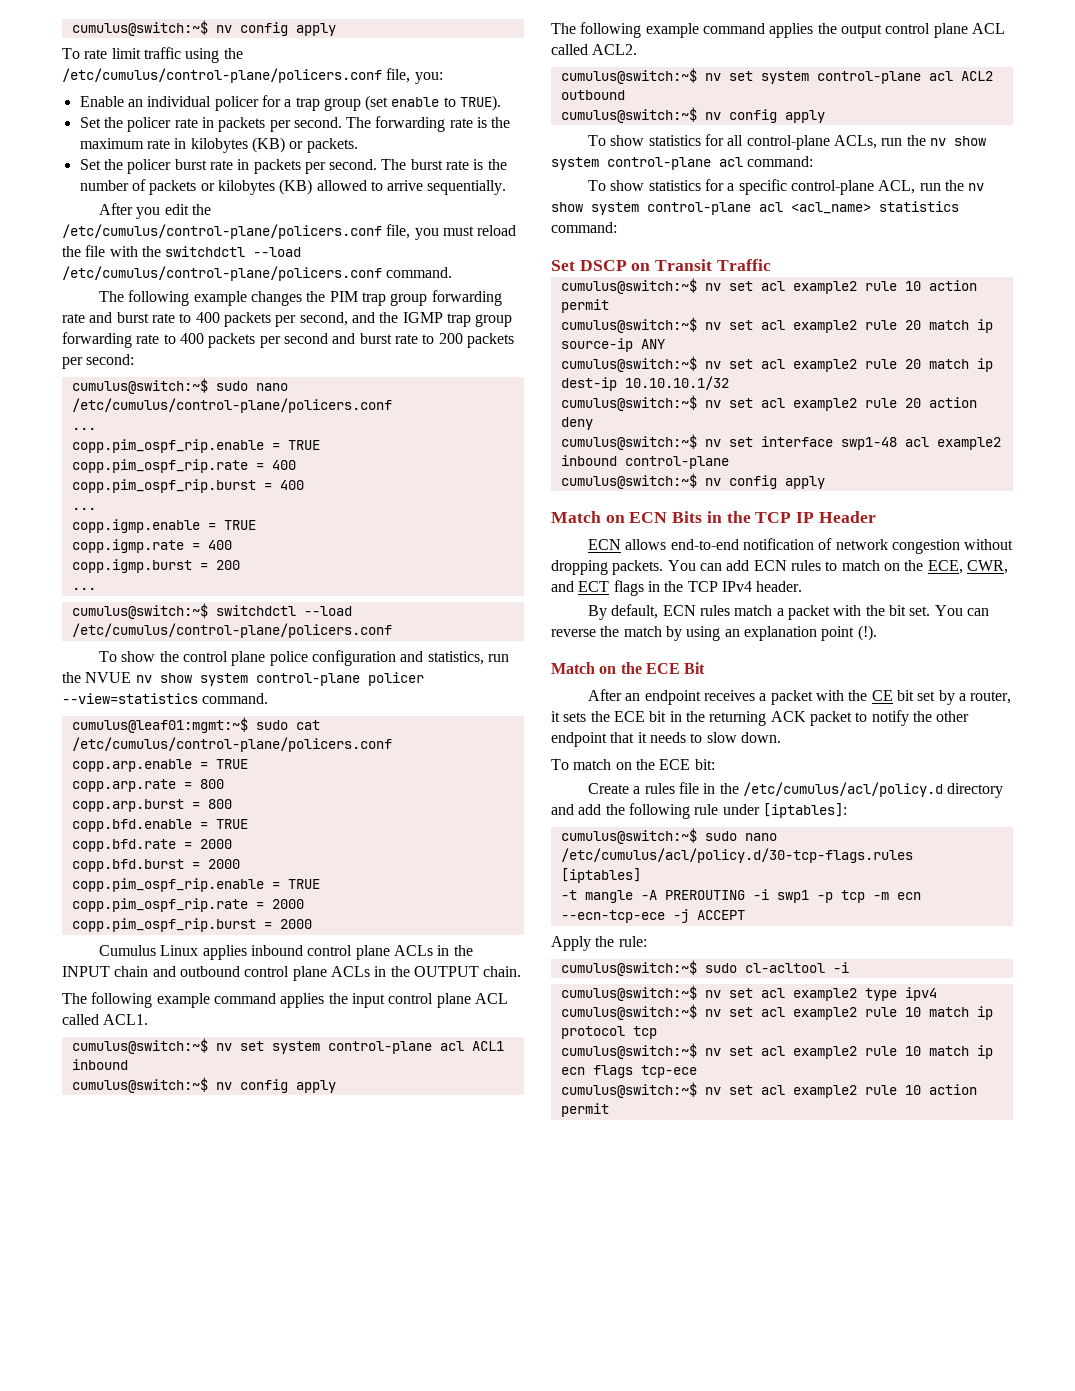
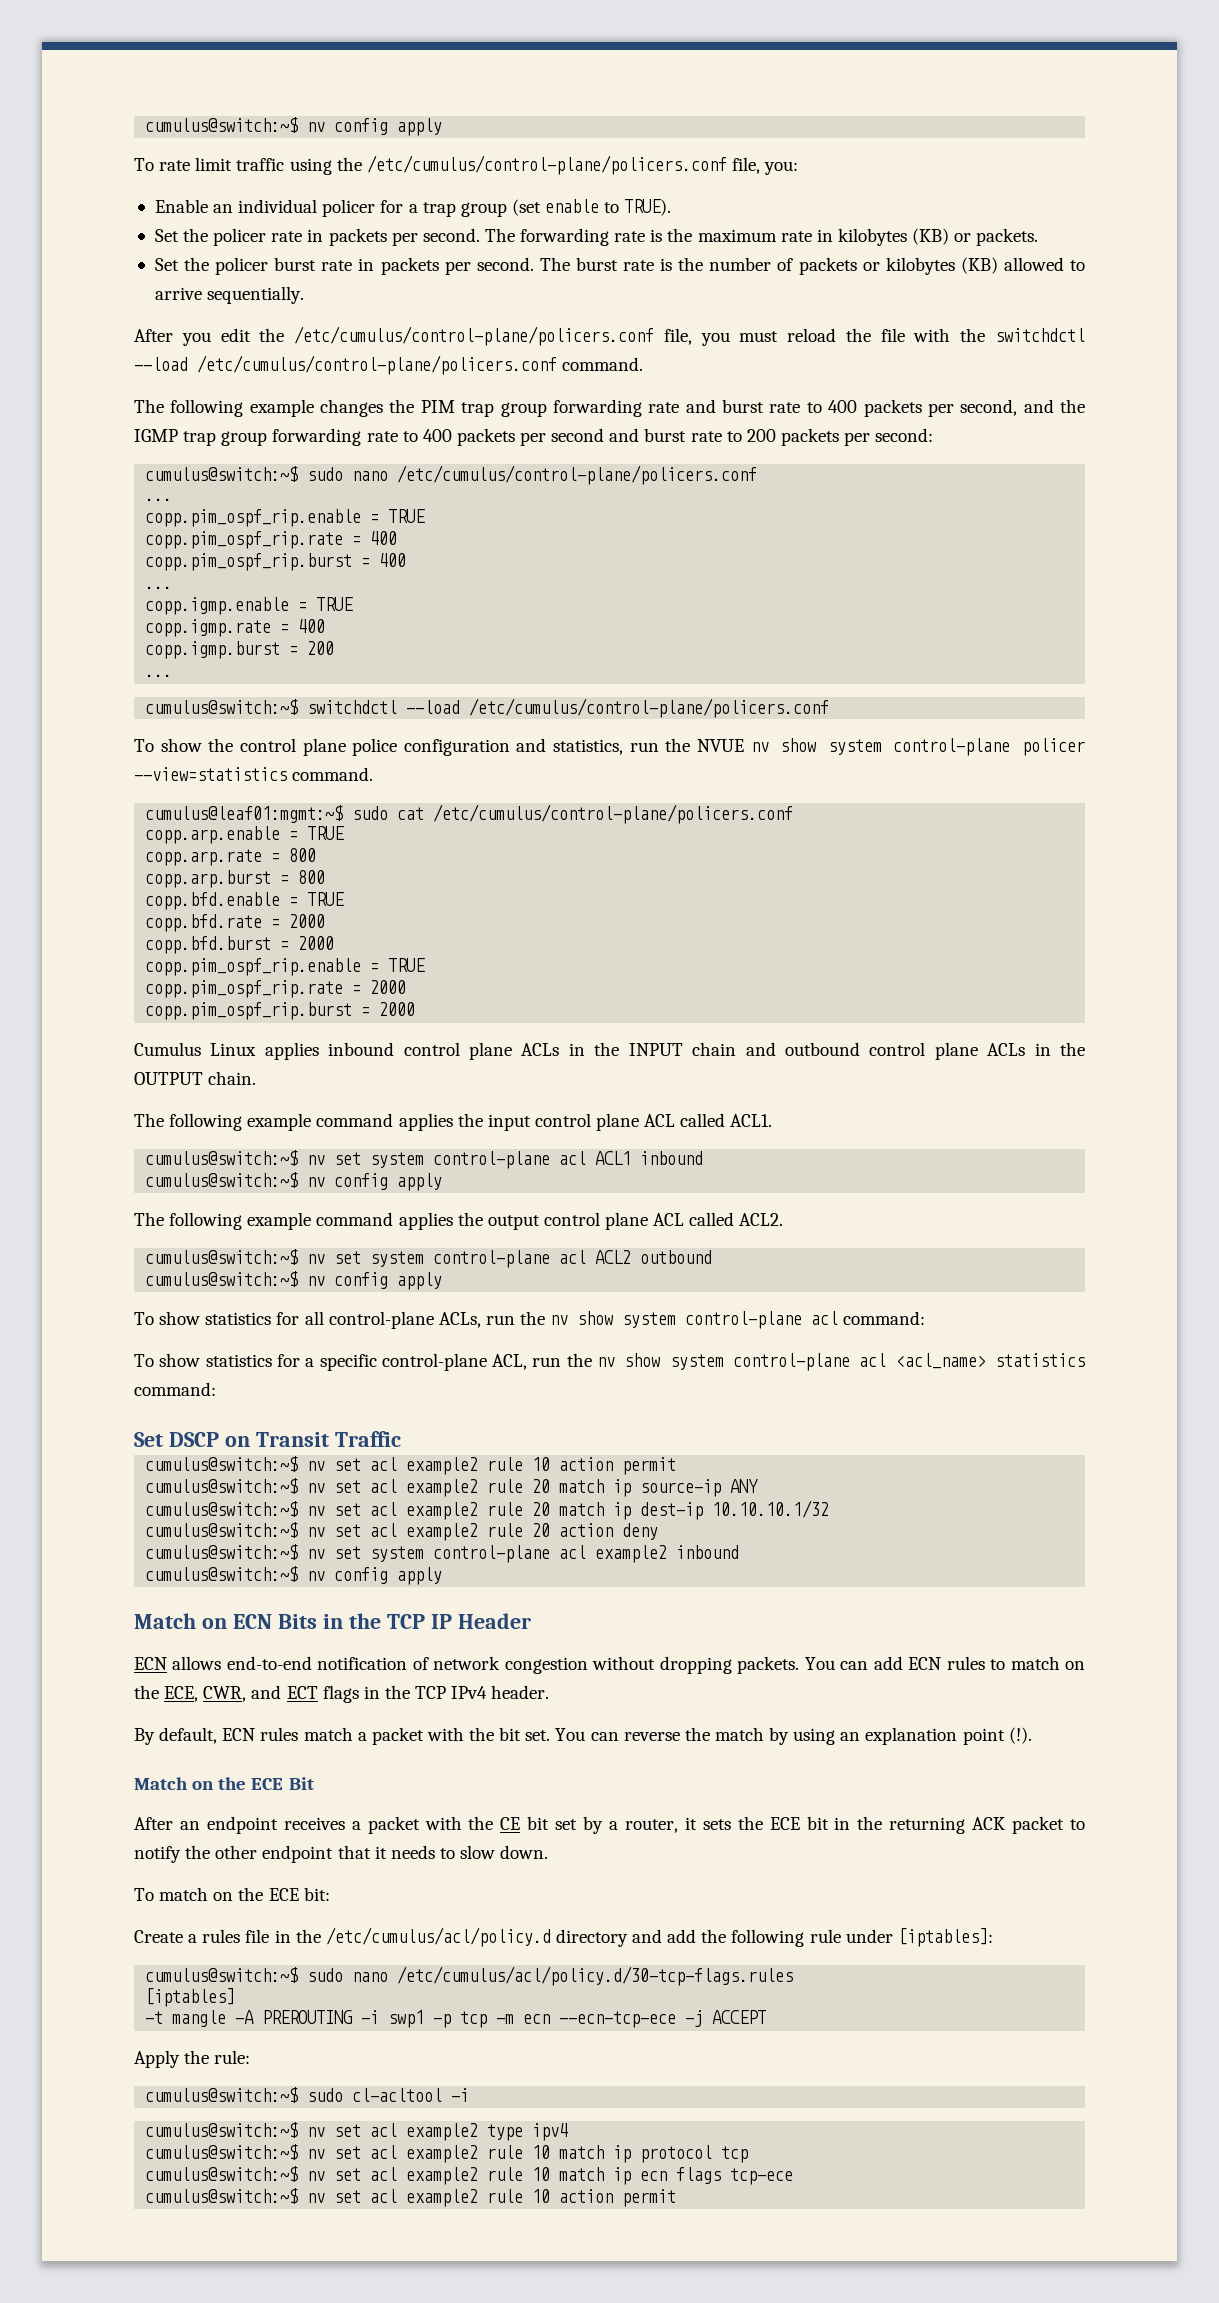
- cumulus@switch:~$ nv set interface swp1-48 acl example2 inbound control-plane
+ cumulus@switch:~$ nv set system control-plane acl example2 inbound

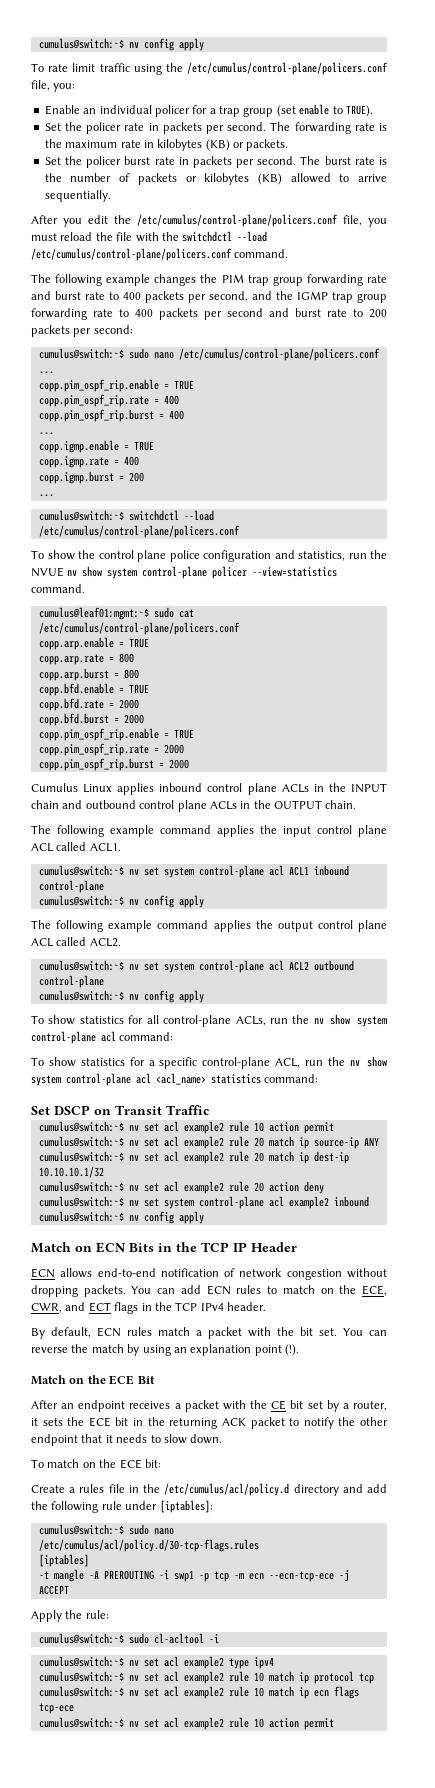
- cumulus@switch:~$ nv set system control-plane acl ACL1 inbound
+ cumulus@switch:~$ nv set system control-plane acl ACL1 inbound control-plane
- cumulus@switch:~$ nv set system control-plane acl ACL2 outbound
+ cumulus@switch:~$ nv set system control-plane acl ACL2 outbound control-plane

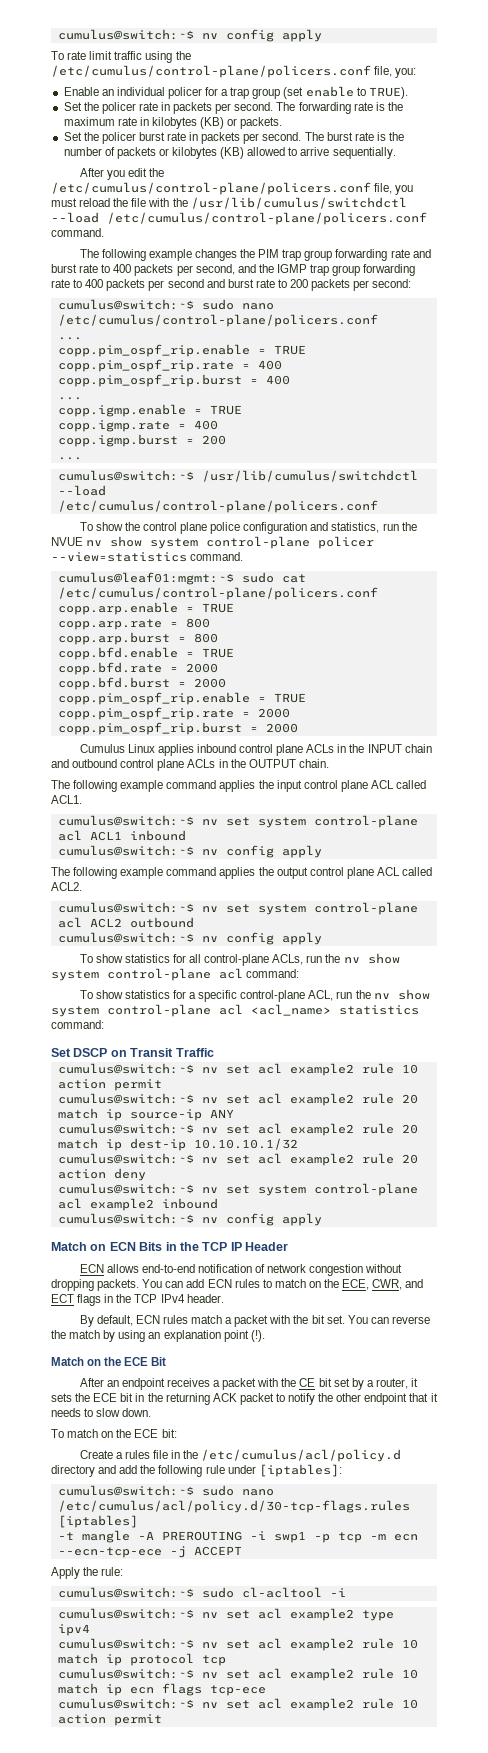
- After you edit the /etc/cumulus/control-plane/policers.conf file, you must reload the file with the switchdctl --load /etc/cumulus/control-plane/policers.conf command.
+ After you edit the /etc/cumulus/control-plane/policers.conf file, you must reload the file with the /usr/lib/cumulus/switchdctl --load /etc/cumulus/control-plane/policers.conf command.
- cumulus@switch:~$ switchdctl --load /etc/cumulus/control-plane/policers.conf
+ cumulus@switch:~$ /usr/lib/cumulus/switchdctl --load /etc/cumulus/control-plane/policers.conf
- cumulus@switch:~$ nv set system control-plane acl ACL1 inbound control-plane
+ cumulus@switch:~$ nv set system control-plane acl ACL1 inbound
- cumulus@switch:~$ nv set system control-plane acl ACL2 outbound control-plane
+ cumulus@switch:~$ nv set system control-plane acl ACL2 outbound

